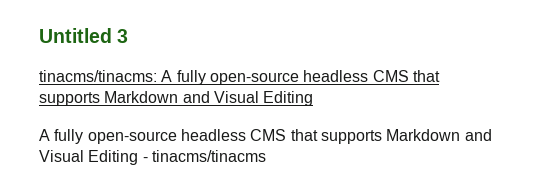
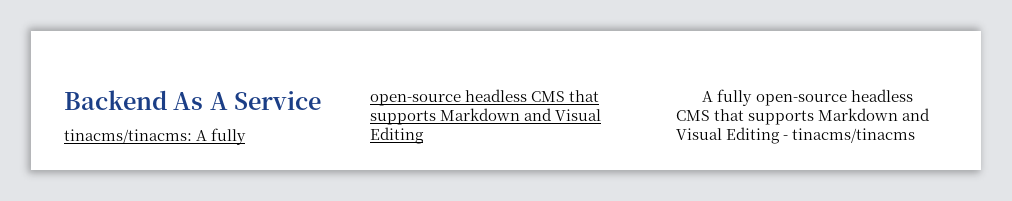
- Untitled 3
+ Backend As A Service

